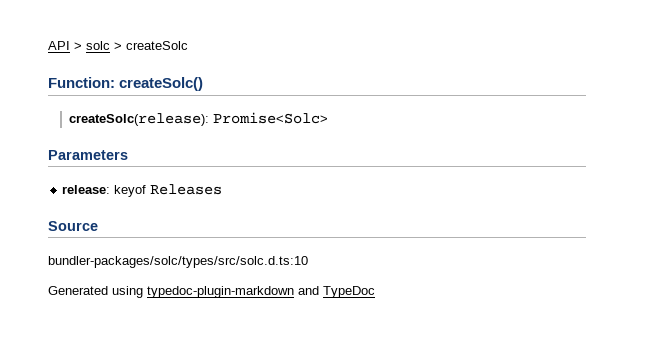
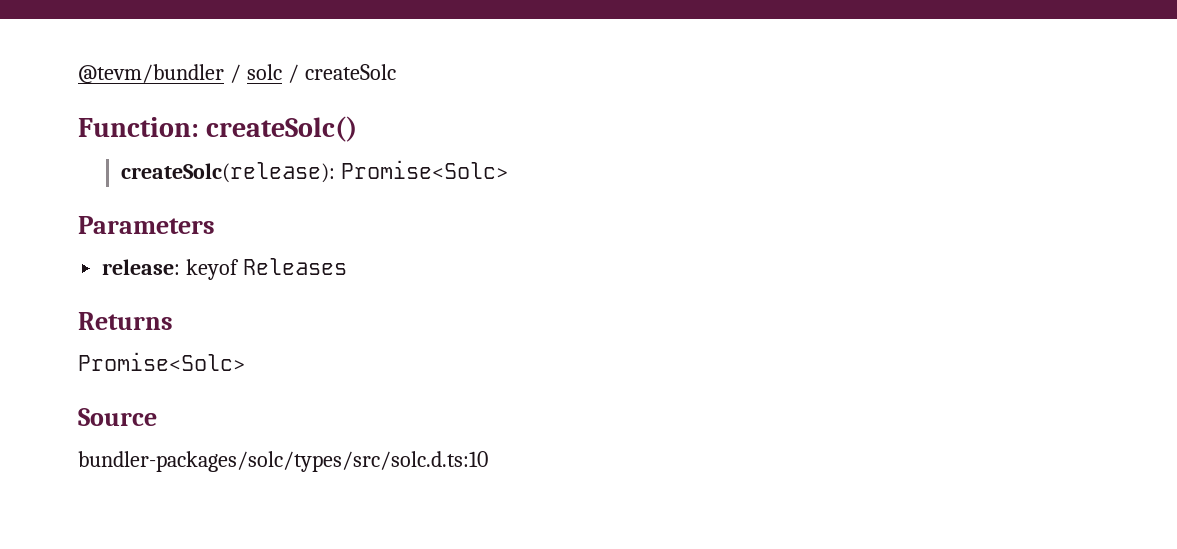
- API > solc > createSolc
+ @tevm/bundler / solc / createSolc
+ Returns
+ Promise<Solc>
- Generated using typedoc-plugin-markdown and TypeDoc

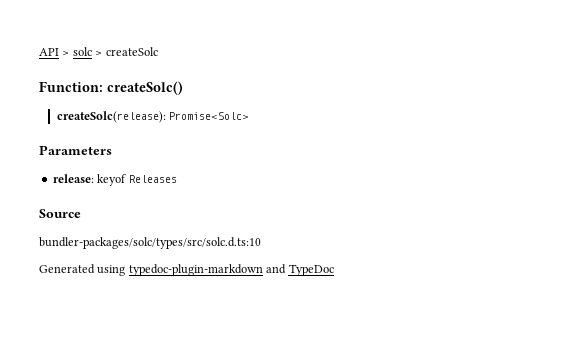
- @tevm/bundler / solc / createSolc
+ API > solc > createSolc
- Returns
- Promise<Solc>
+ Generated using typedoc-plugin-markdown and TypeDoc

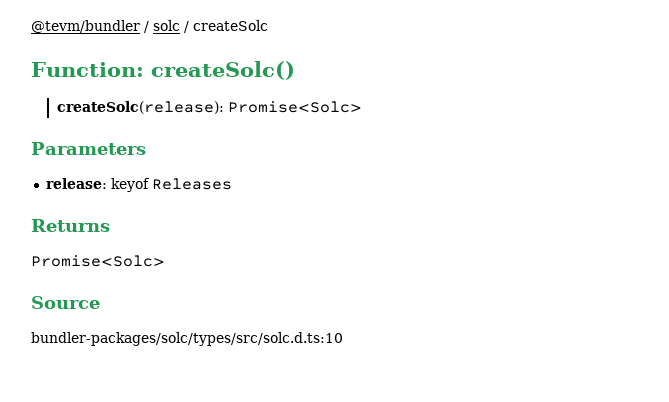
- API > solc > createSolc
+ @tevm/bundler / solc / createSolc
+ Returns
+ Promise<Solc>
- Generated using typedoc-plugin-markdown and TypeDoc

